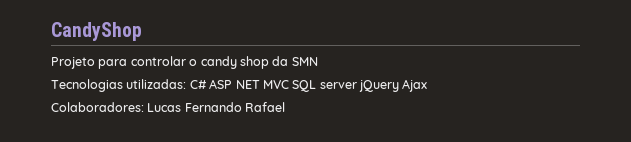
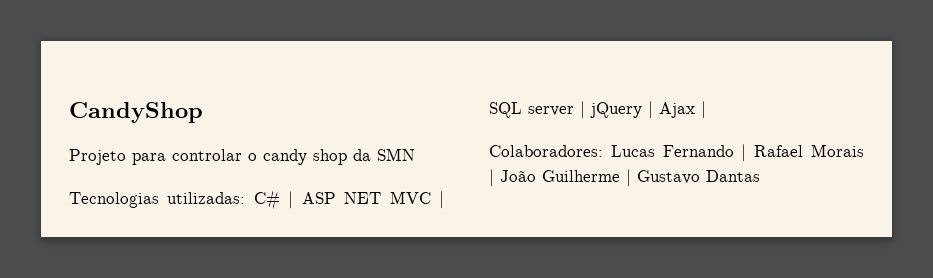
- Tecnologias utilizadas: C# ASP NET MVC SQL server jQuery Ajax
+ Tecnologias utilizadas: C# | ASP NET MVC | SQL server | jQuery | Ajax |
- Colaboradores: Lucas Fernando Rafael
+ Colaboradores: Lucas Fernando | Rafael Morais | João Guilherme | Gustavo Dantas

